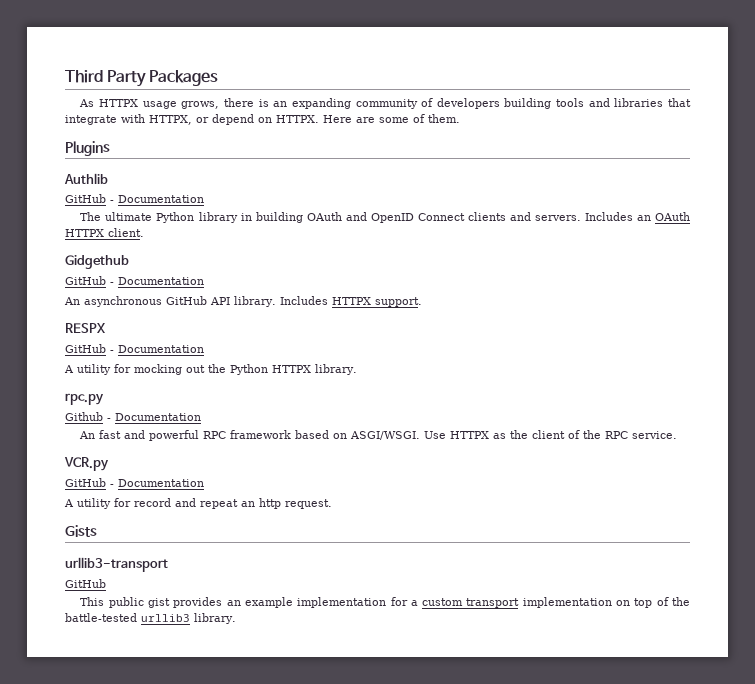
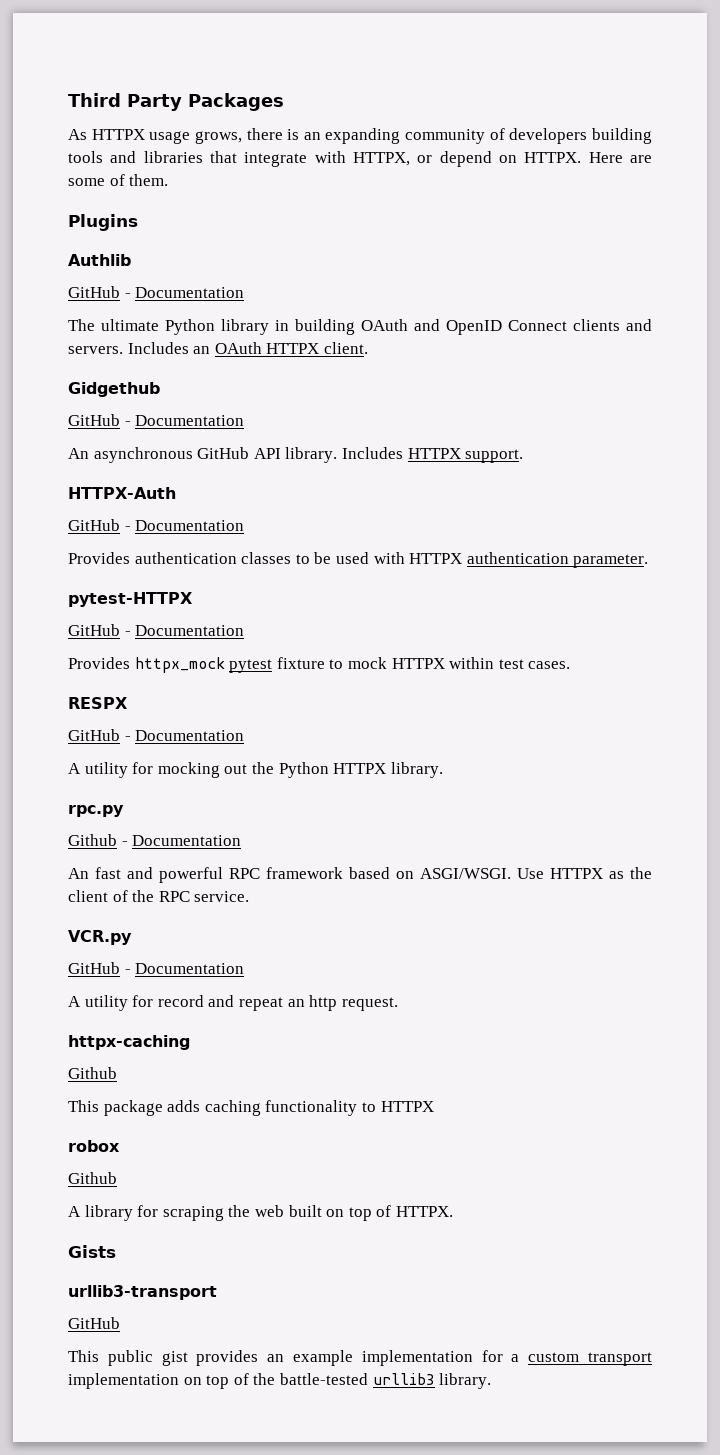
+ HTTPX-Auth
+ GitHub - Documentation
+ Provides authentication classes to be used with HTTPX authentication parameter.
+ pytest-HTTPX
+ GitHub - Documentation
+ Provides httpx_mock pytest fixture to mock HTTPX within test cases.
+ httpx-caching
+ Github
+ This package adds caching functionality to HTTPX
+ robox
+ Github
+ A library for scraping the web built on top of HTTPX.

